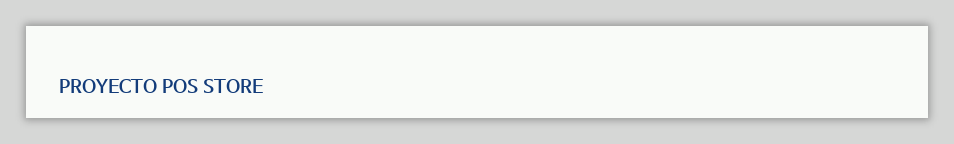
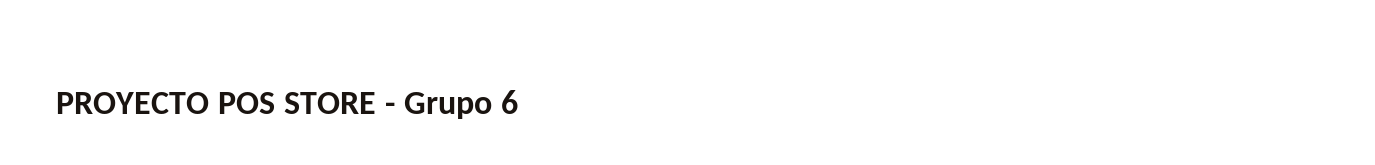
- PROYECTO POS STORE
+ PROYECTO POS STORE - Grupo 6

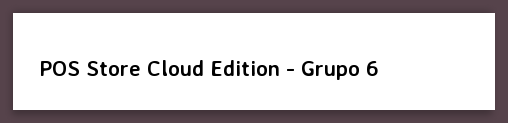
- PROYECTO POS STORE - Grupo 6
+ POS Store Cloud Edition - Grupo 6

